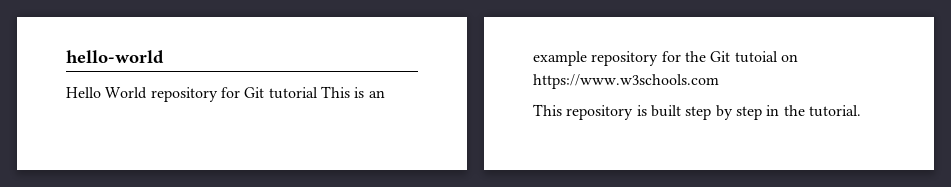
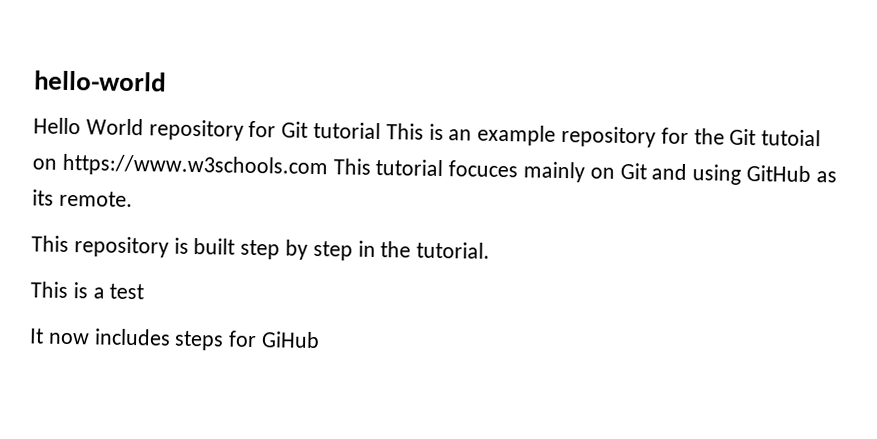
- Hello World repository for Git tutorial This is an example repository for the Git tutoial on https://www.w3schools.com
+ Hello World repository for Git tutorial This is an example repository for the Git tutoial on https://www.w3schools.com This tutorial focuces mainly on Git and using GitHub as its remote.
+ This is a test
+ It now includes steps for GiHub

